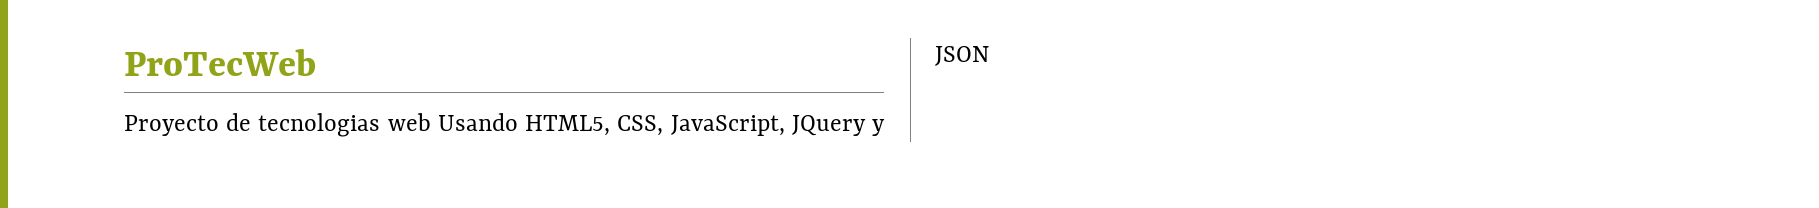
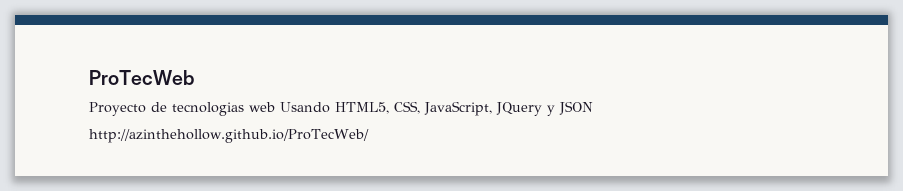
+ http://azinthehollow.github.io/ProTecWeb/

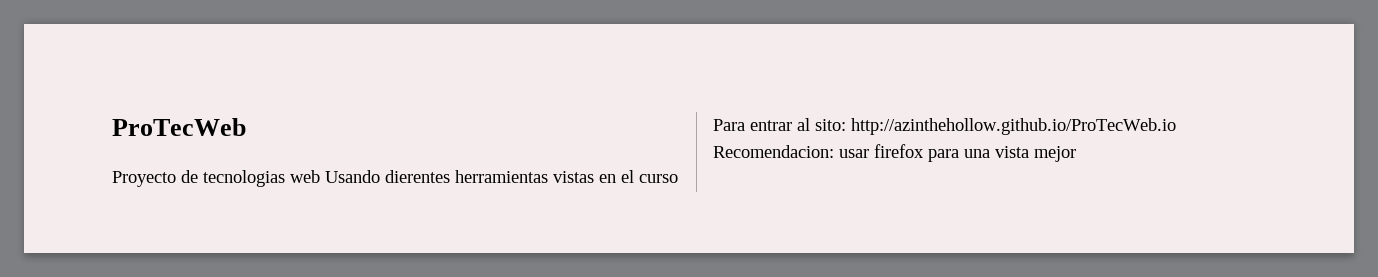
- Proyecto de tecnologias web Usando HTML5, CSS, JavaScript, JQuery y JSON
- http://azinthehollow.github.io/ProTecWeb/
+ Proyecto de tecnologias web Usando dierentes herramientas vistas en el curso Para entrar al sito: http://azinthehollow.github.io/ProTecWeb.io Recomendacion: usar firefox para una vista mejor

